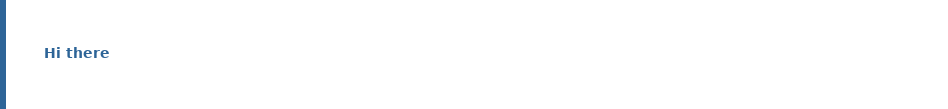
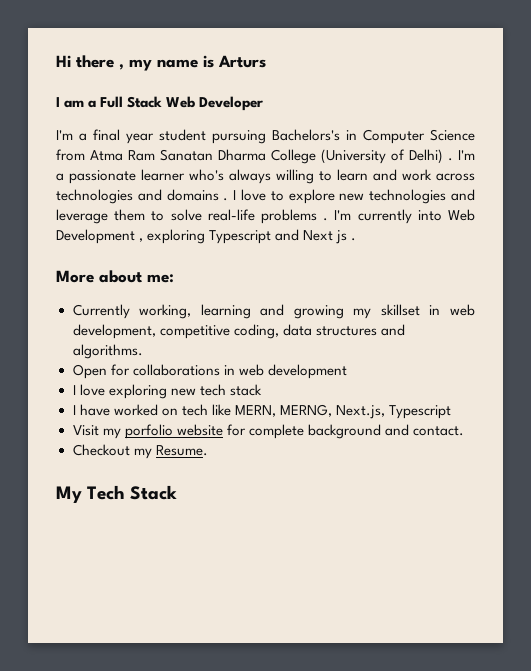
- Hi there
+ Hi there , my name is Arturs
+ I am a Full Stack Web Developer
+ I'm a final year student pursuing Bachelors's in Computer Science from Atma Ram Sanatan Dharma College (University of Delhi) . I'm a passionate learner who's always willing to learn and work across technologies and domains . I love to explore new technologies and leverage them to solve real-life problems . I'm currently into Web Development , exploring Typescript and Next js .
+ More about me:
+ Currently working, learning and growing my skillset in web development, competitive coding, data structures and algorithms.
+ Open for collaborations in web development
+ I love exploring new tech stack
+ I have worked on tech like MERN, MERNG, Next.js, Typescript
+ Visit my porfolio website for complete background and contact.
+ Checkout my Resume.
+ My Tech Stack

